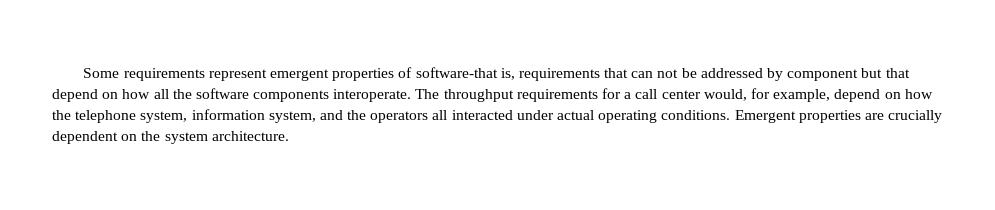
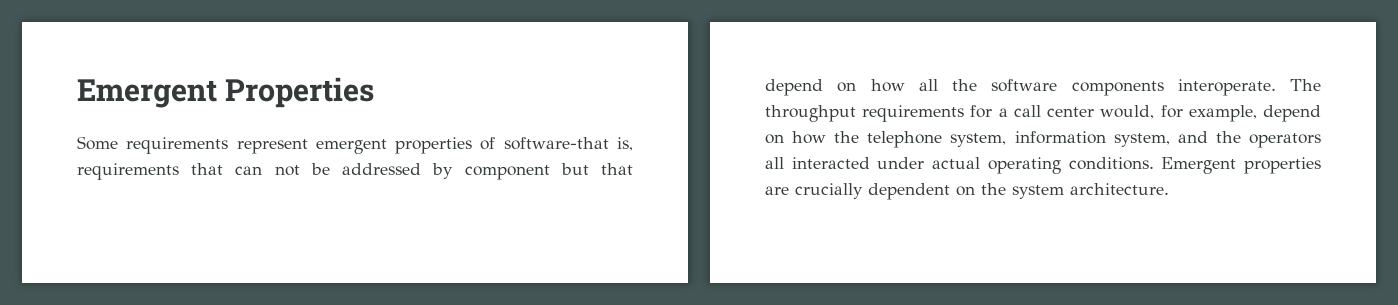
+ Emergent Properties

